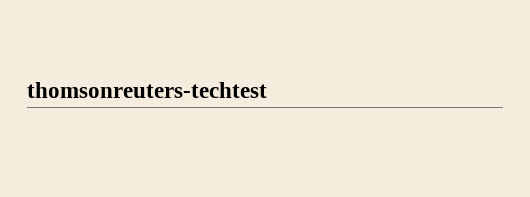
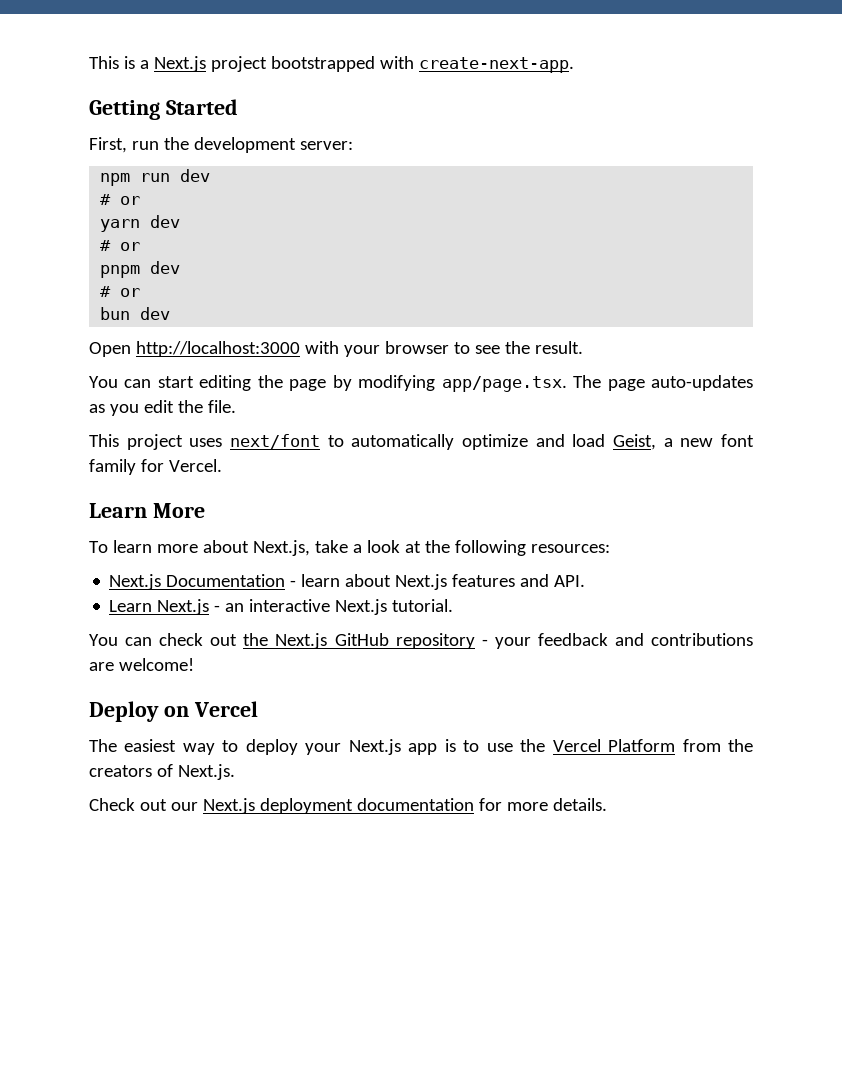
- thomsonreuters-techtest
+ This is a Next.js project bootstrapped with create-next-app.
+ Getting Started
+ First, run the development server:
+ npm run dev
+ # or
+ yarn dev
+ # or
+ pnpm dev
+ # or
+ bun dev
+ Open http://localhost:3000 with your browser to see the result.
+ You can start editing the page by modifying app/page.tsx. The page auto-updates as you edit the file.
+ This project uses next/font to automatically optimize and load Geist, a new font family for Vercel.
+ Learn More
+ To learn more about Next.js, take a look at the following resources:
+ Next.js Documentation - learn about Next.js features and API.
+ Learn Next.js - an interactive Next.js tutorial.
+ You can check out the Next.js GitHub repository - your feedback and contributions are welcome!
+ Deploy on Vercel
+ The easiest way to deploy your Next.js app is to use the Vercel Platform from the creators of Next.js.
+ Check out our Next.js deployment documentation for more details.

